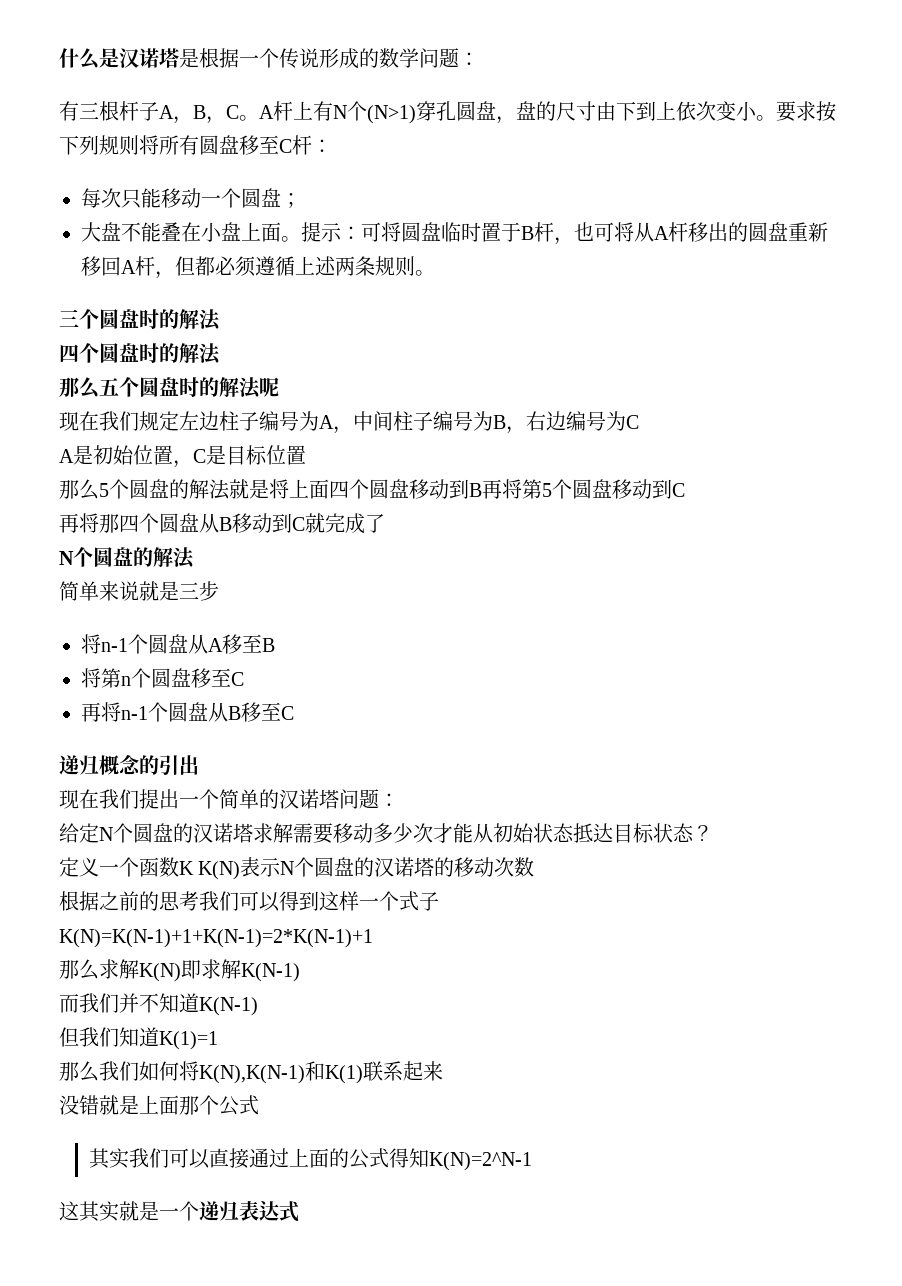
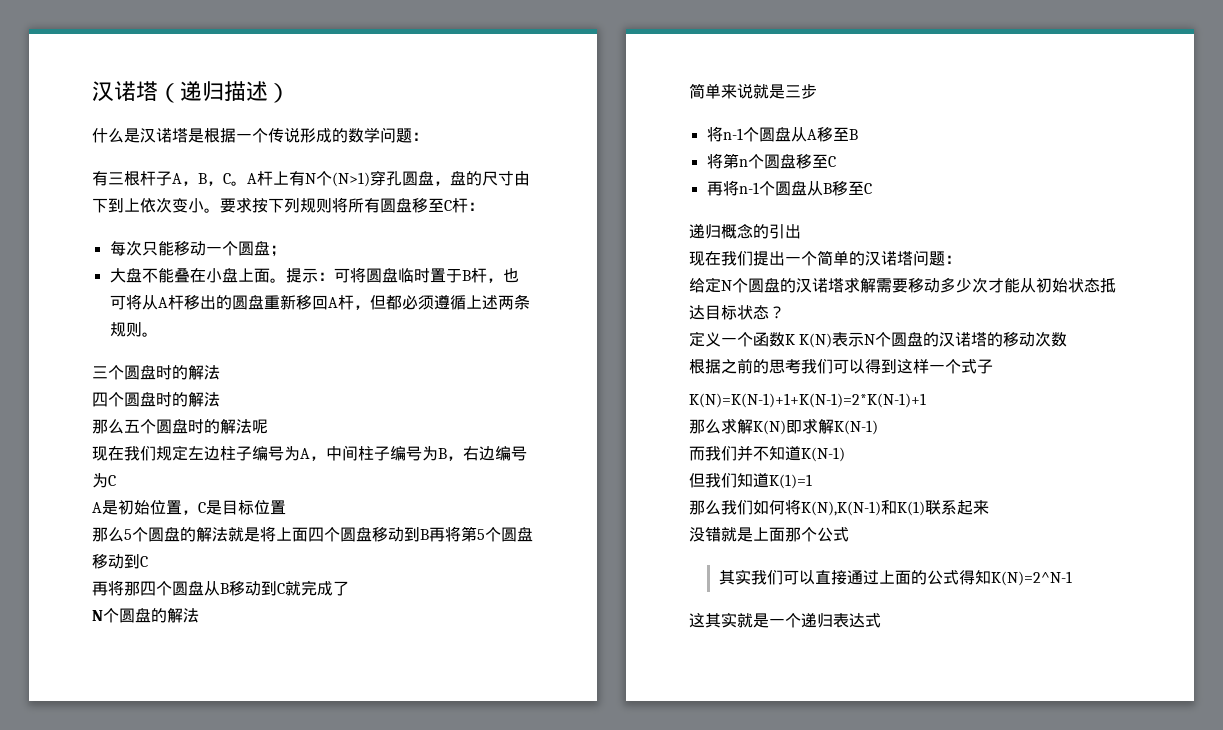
+ 汉诺塔（递归描述）

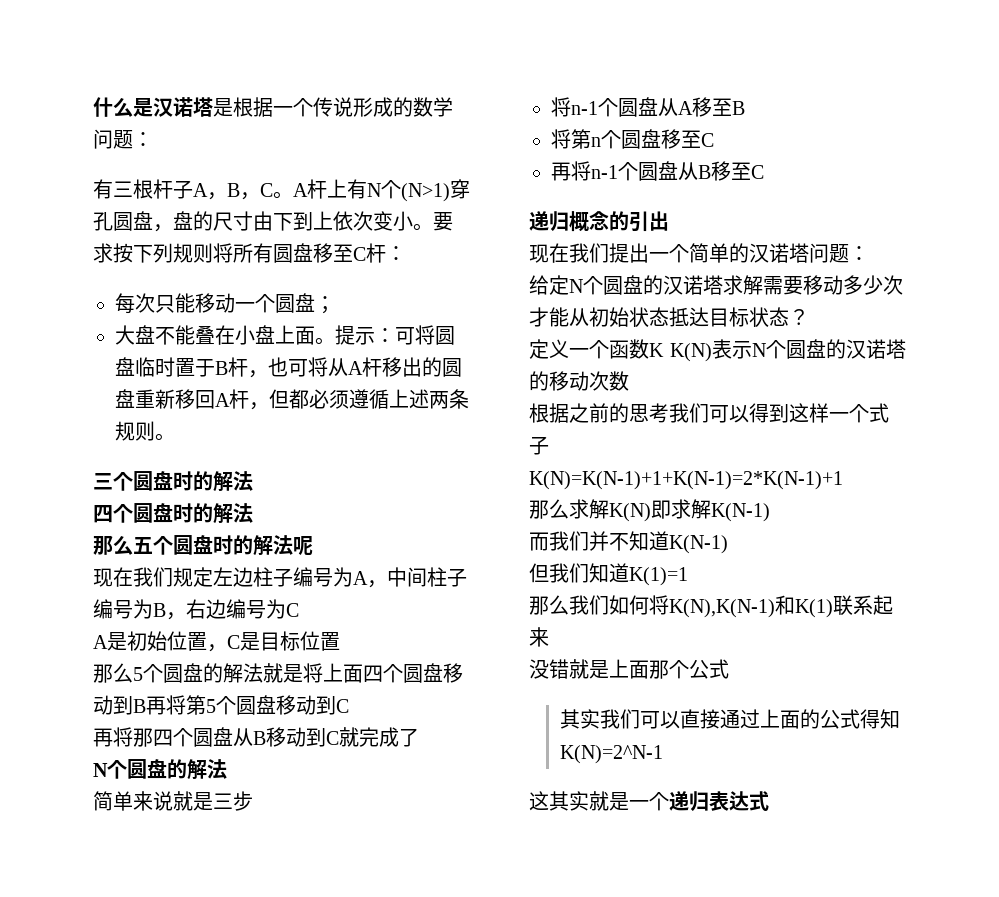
- 汉诺塔（递归描述）

